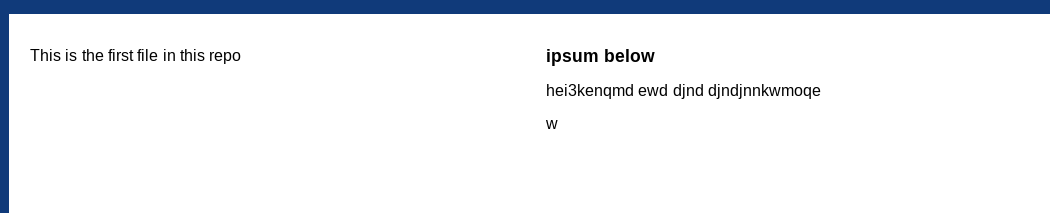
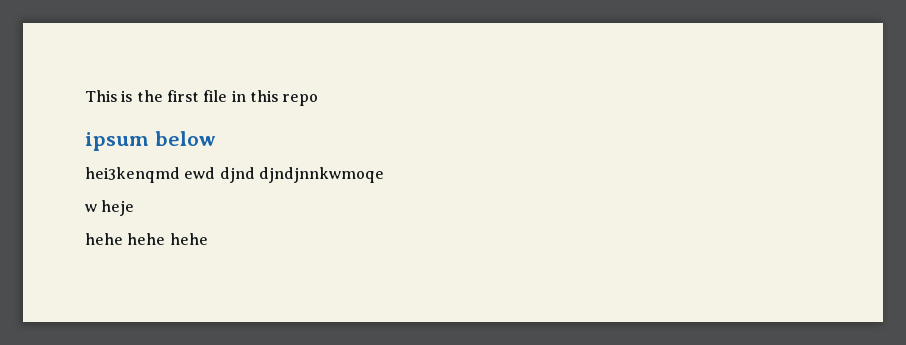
- w
+ w heje
+ hehe hehe hehe

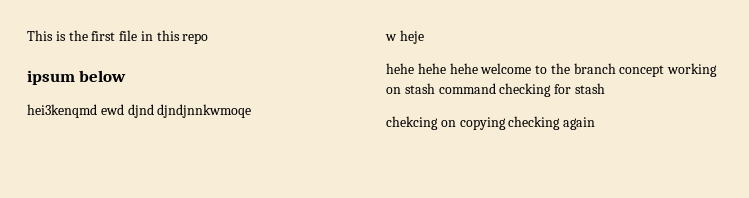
- hehe hehe hehe
+ hehe hehe hehe welcome to the branch concept working on stash command checking for stash
+ chekcing on copying checking again

